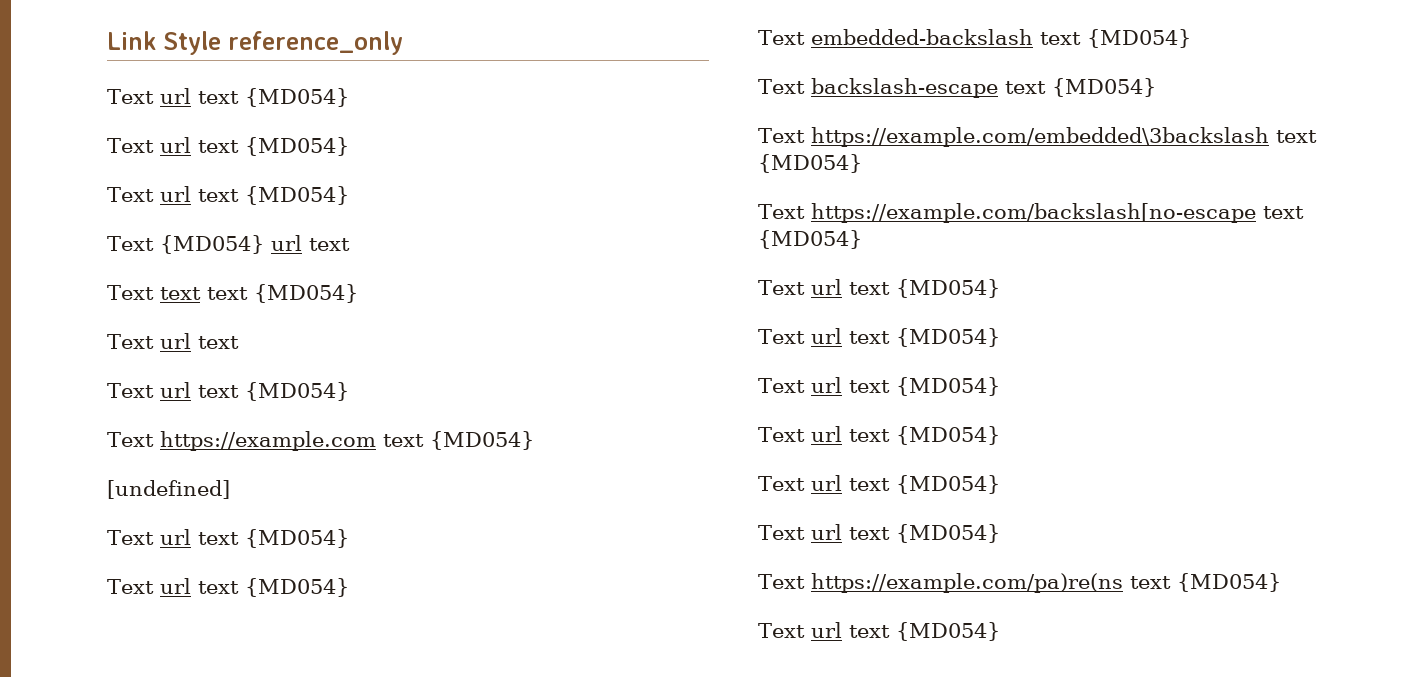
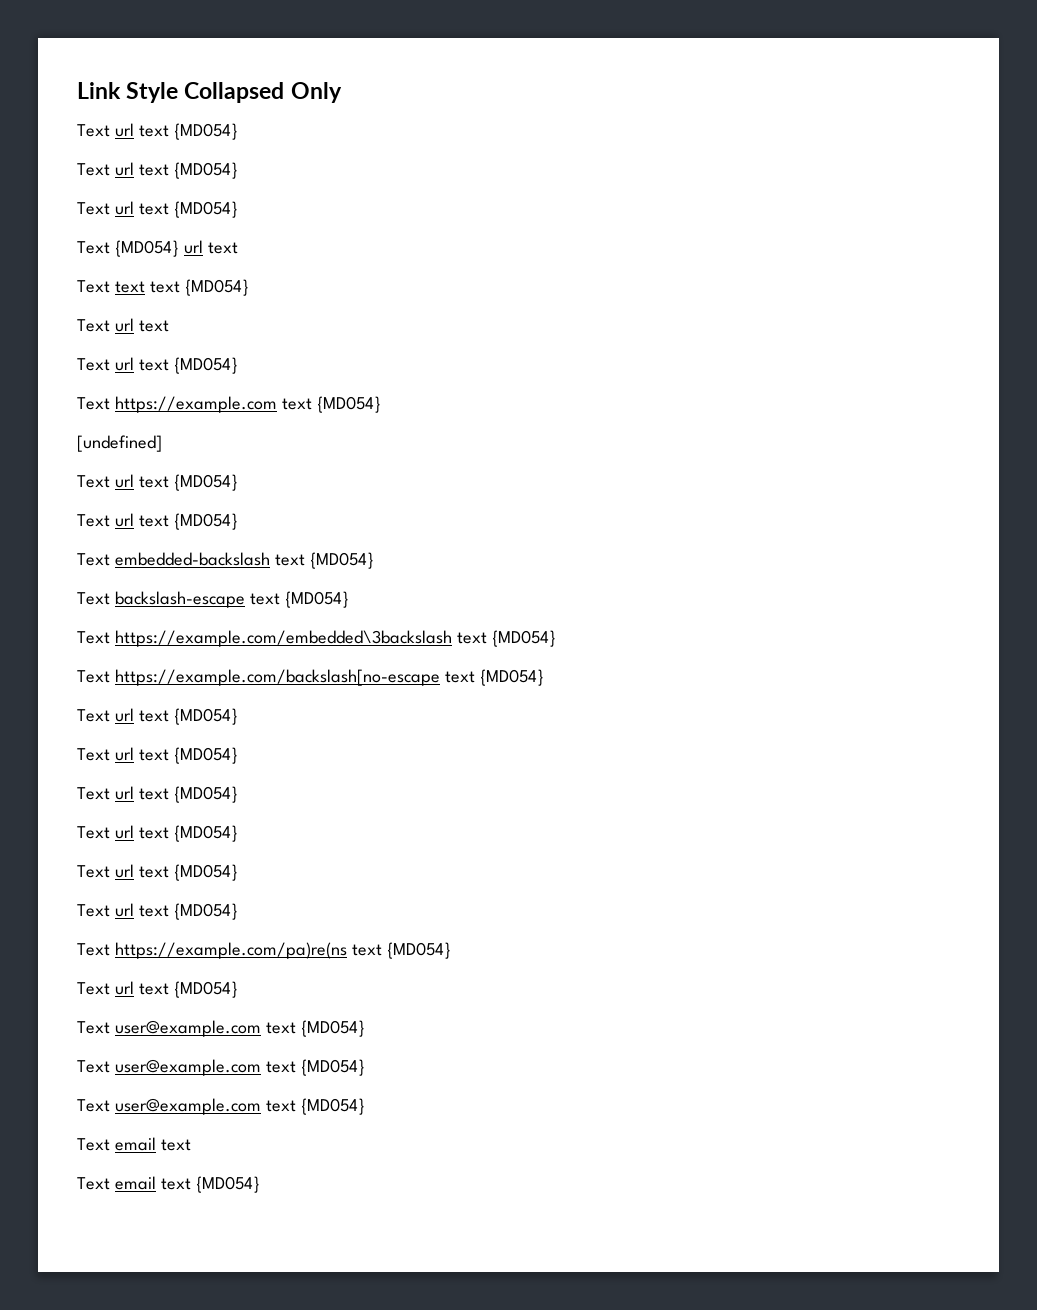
- Link Style reference_only
+ Link Style Collapsed Only
  Text https://example.com/pa)re(ns text {MD054}
  Text url text {MD054}
+ Text user@example.com text {MD054}
+ Text user@example.com text {MD054}
+ Text user@example.com text {MD054}
+ Text email text
+ Text email text {MD054}

